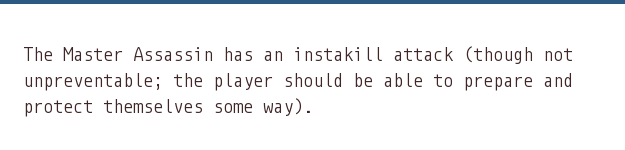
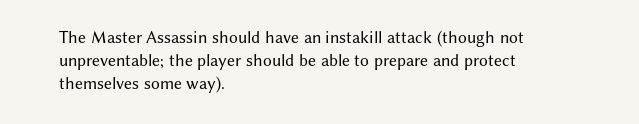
- The Master Assassin has an instakill attack (though not unpreventable; the player should be able to prepare and protect themselves some way).
+ The Master Assassin should have an instakill attack (though not unpreventable; the player should be able to prepare and protect themselves some way).

